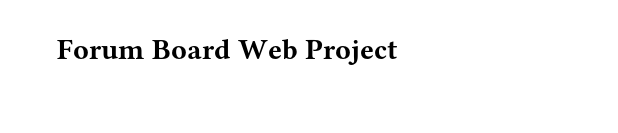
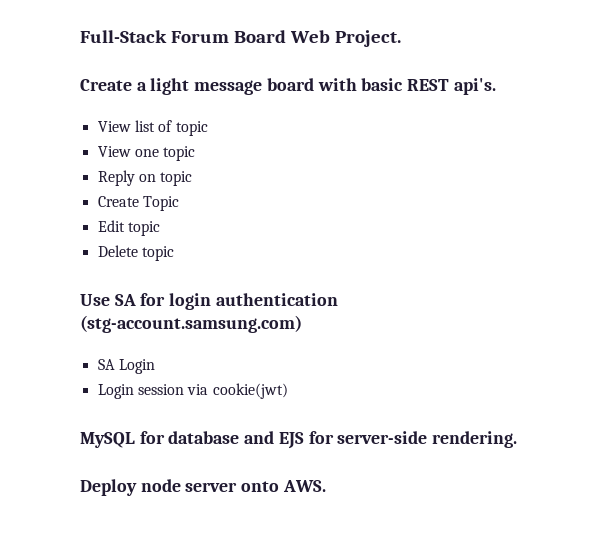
- Forum Board Web Project
+ Full-Stack Forum Board Web Project.
+ Create a light message board with basic REST api's.
+ View list of topic
+ View one topic
+ Reply on topic
+ Create Topic
+ Edit topic
+ Delete topic
+ Use SA for login authentication (stg-account.samsung.com)
+ SA Login
+ Login session via cookie(jwt)
+ MySQL for database and EJS for server-side rendering.
+ Deploy node server onto AWS.

